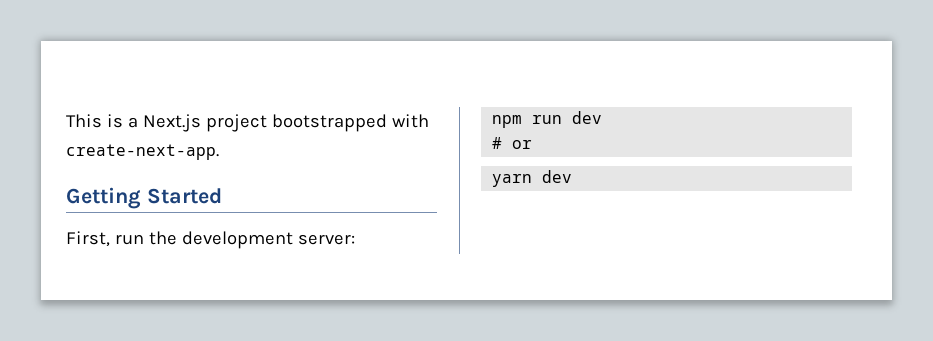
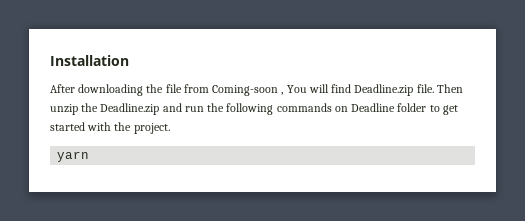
- This is a Next.js project bootstrapped with create-next-app.
- Getting Started
- First, run the development server:
- npm run dev
- # or
+ Installation
+ After downloading the file from Coming-soon , You will find Deadline.zip file. Then unzip the Deadline.zip and run the following commands on Deadline folder to get started with the project.
- yarn dev
+ yarn

